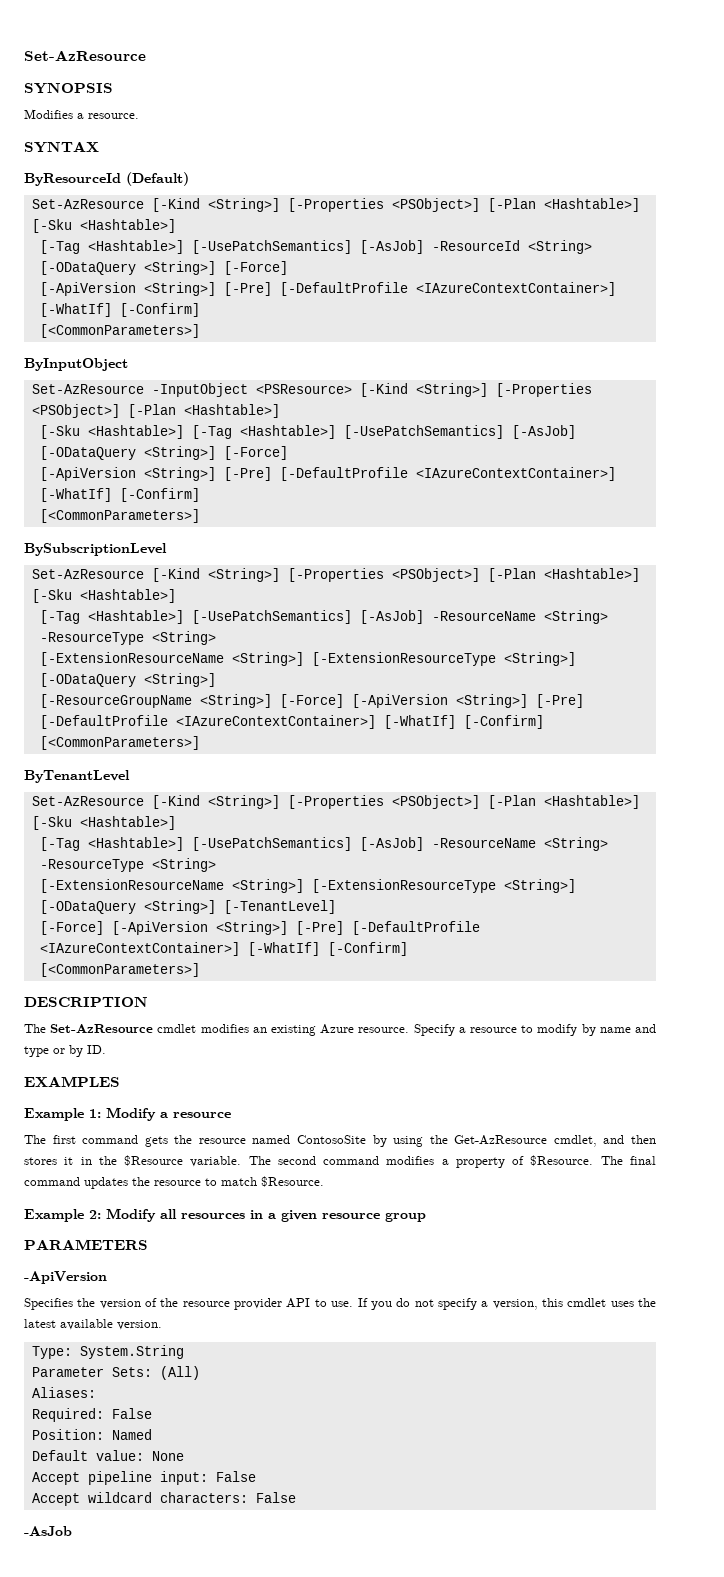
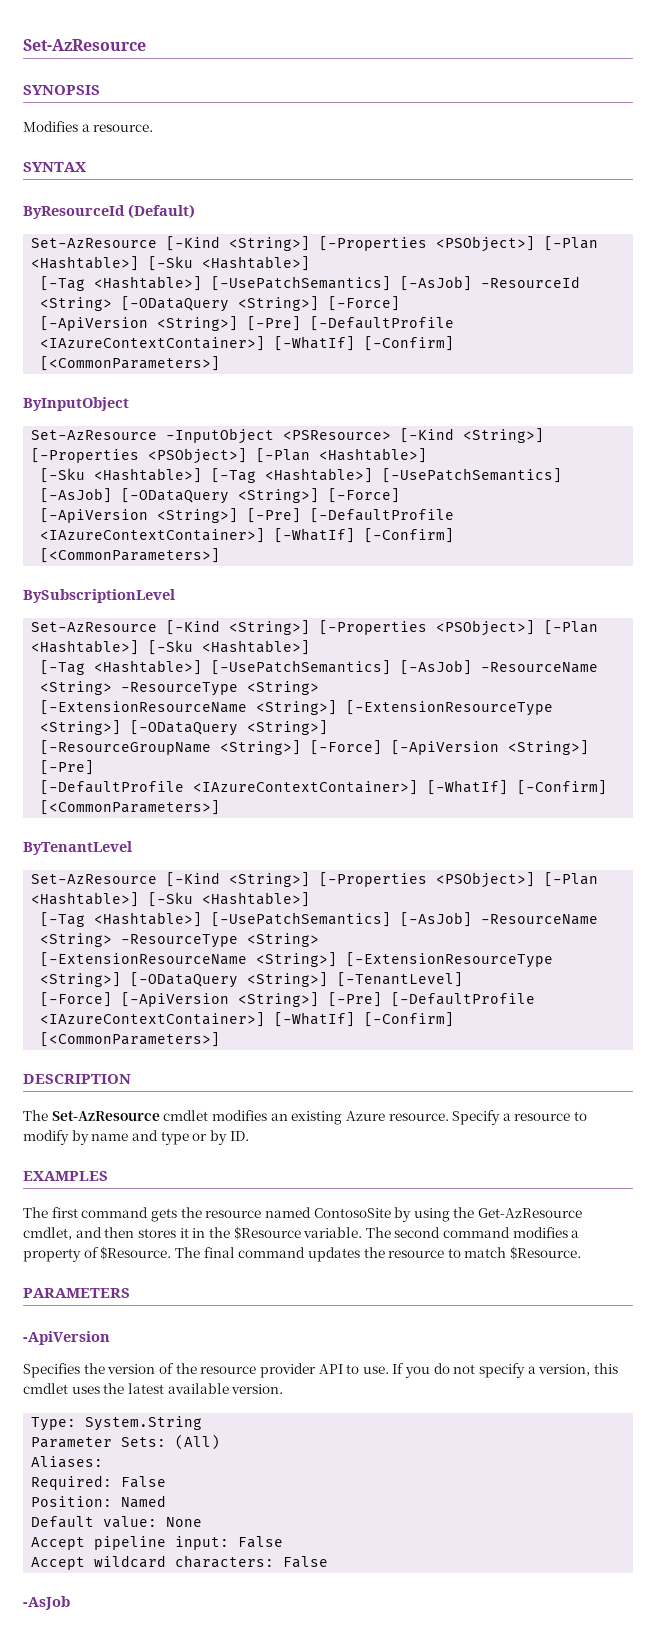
- Example 1: Modify a resource
- Example 2: Modify all resources in a given resource group

